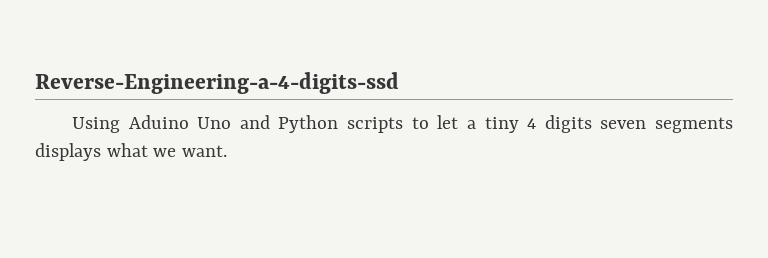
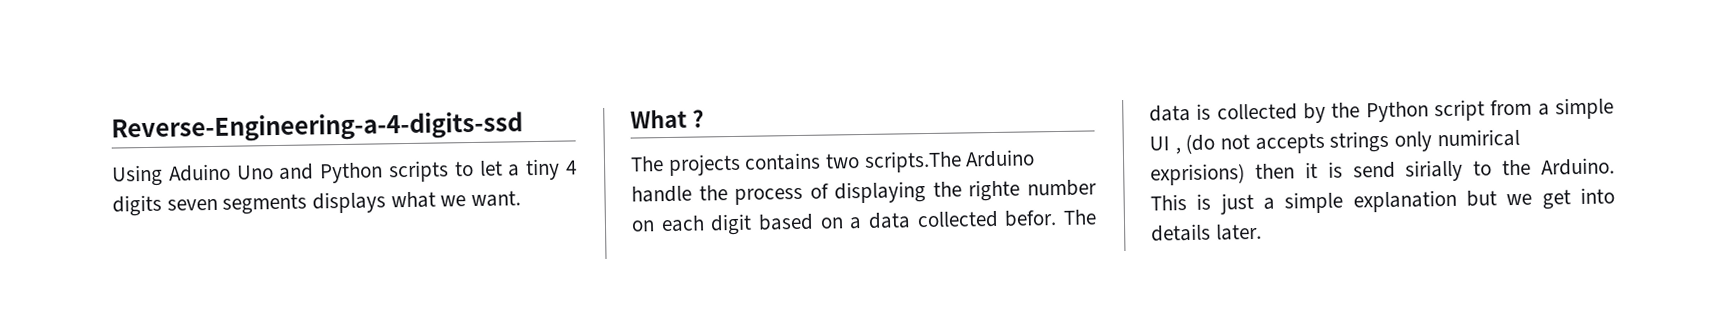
+ What ?
+ The projects contains two scripts.The Arduino handle the process of displaying the righte number on each digit based on a data collected befor. The data is collected by the Python script from a simple UI , (do not accepts strings only numirical exprisions) then it is send sirially to the Arduino. This is just a simple explanation but we get into details later.

